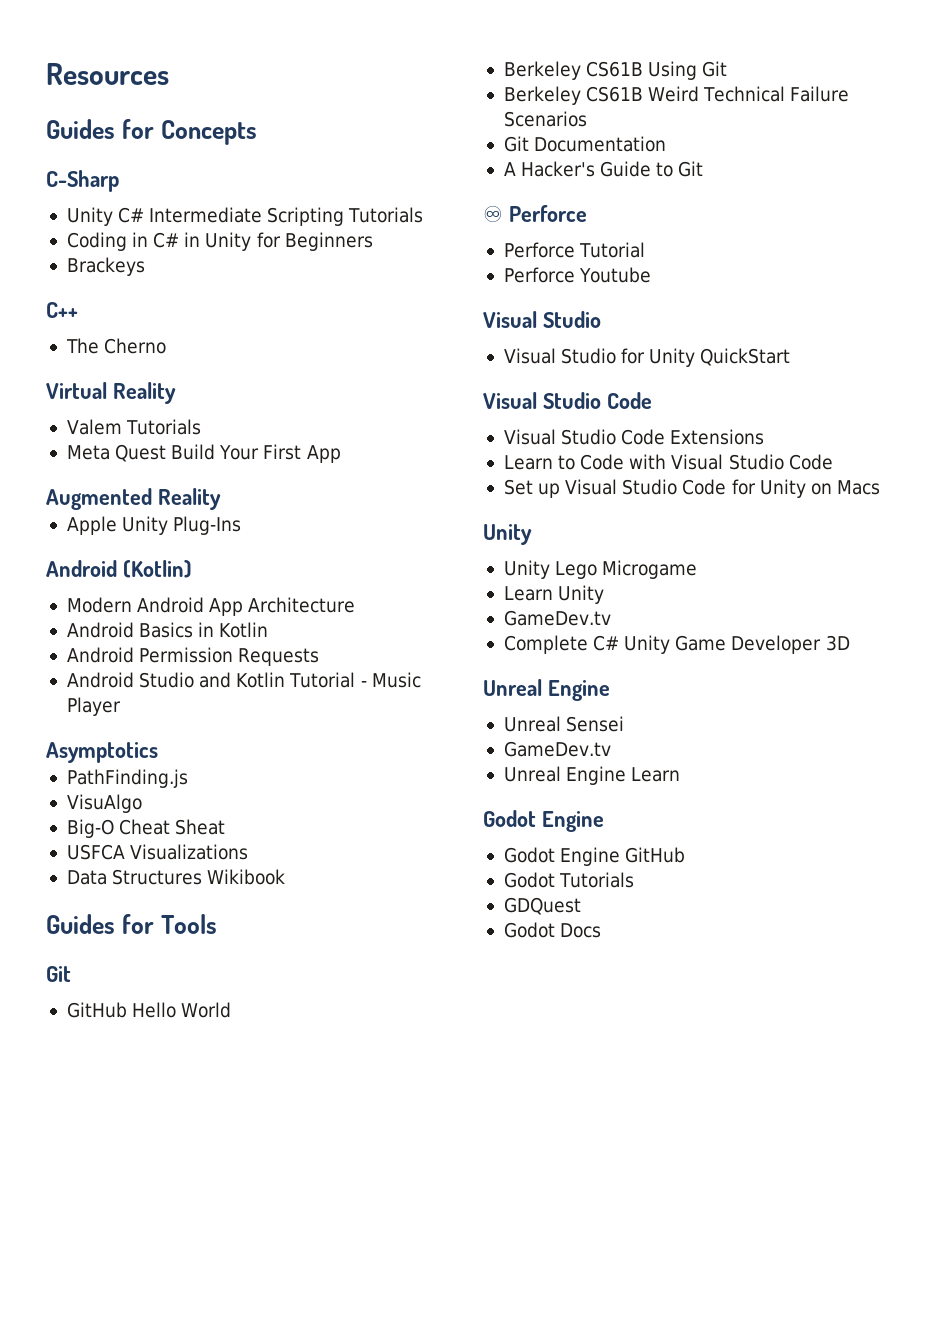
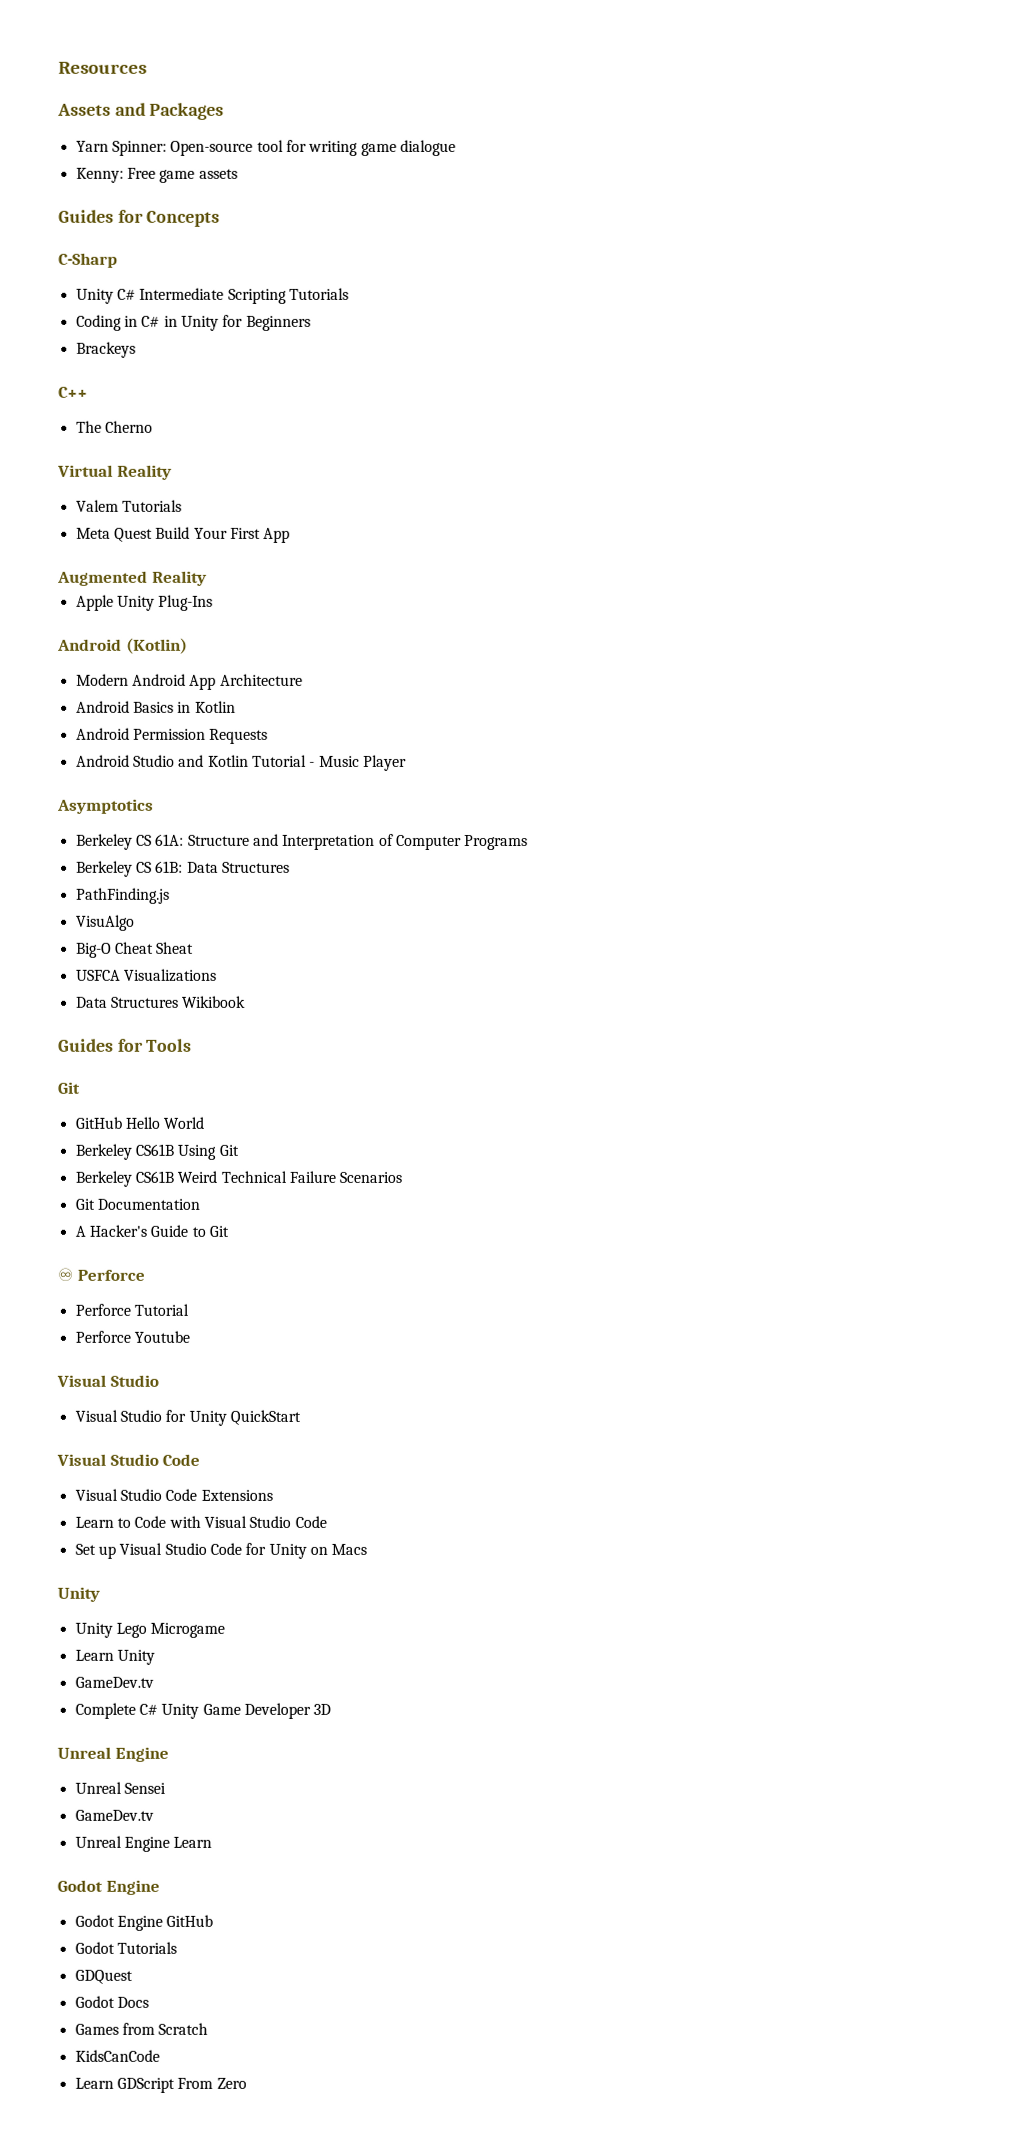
+ Assets and Packages
+ Yarn Spinner: Open-source tool for writing game dialogue
+ Kenny: Free game assets
+ Berkeley CS 61A: Structure and Interpretation of Computer Programs
+ Berkeley CS 61B: Data Structures
+ Games from Scratch
+ KidsCanCode
+ Learn GDScript From Zero

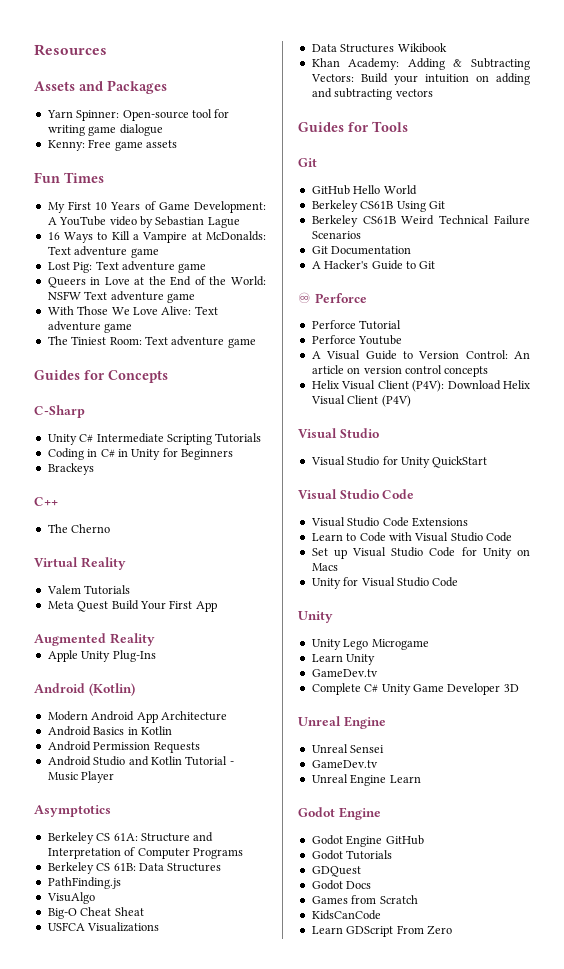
+ Fun Times
+ My First 10 Years of Game Development: A YouTube video by Sebastian Lague
+ 16 Ways to Kill a Vampire at McDonalds: Text adventure game
+ Lost Pig: Text adventure game
+ Queers in Love at the End of the World: NSFW Text adventure game
+ With Those We Love Alive: Text adventure game
+ The Tiniest Room: Text adventure game
+ Khan Academy: Adding & Subtracting Vectors: Build your intuition on adding and subtracting vectors
+ A Visual Guide to Version Control: An article on version control concepts
+ Helix Visual Client (P4V): Download Helix Visual Client (P4V)
+ Unity for Visual Studio Code

